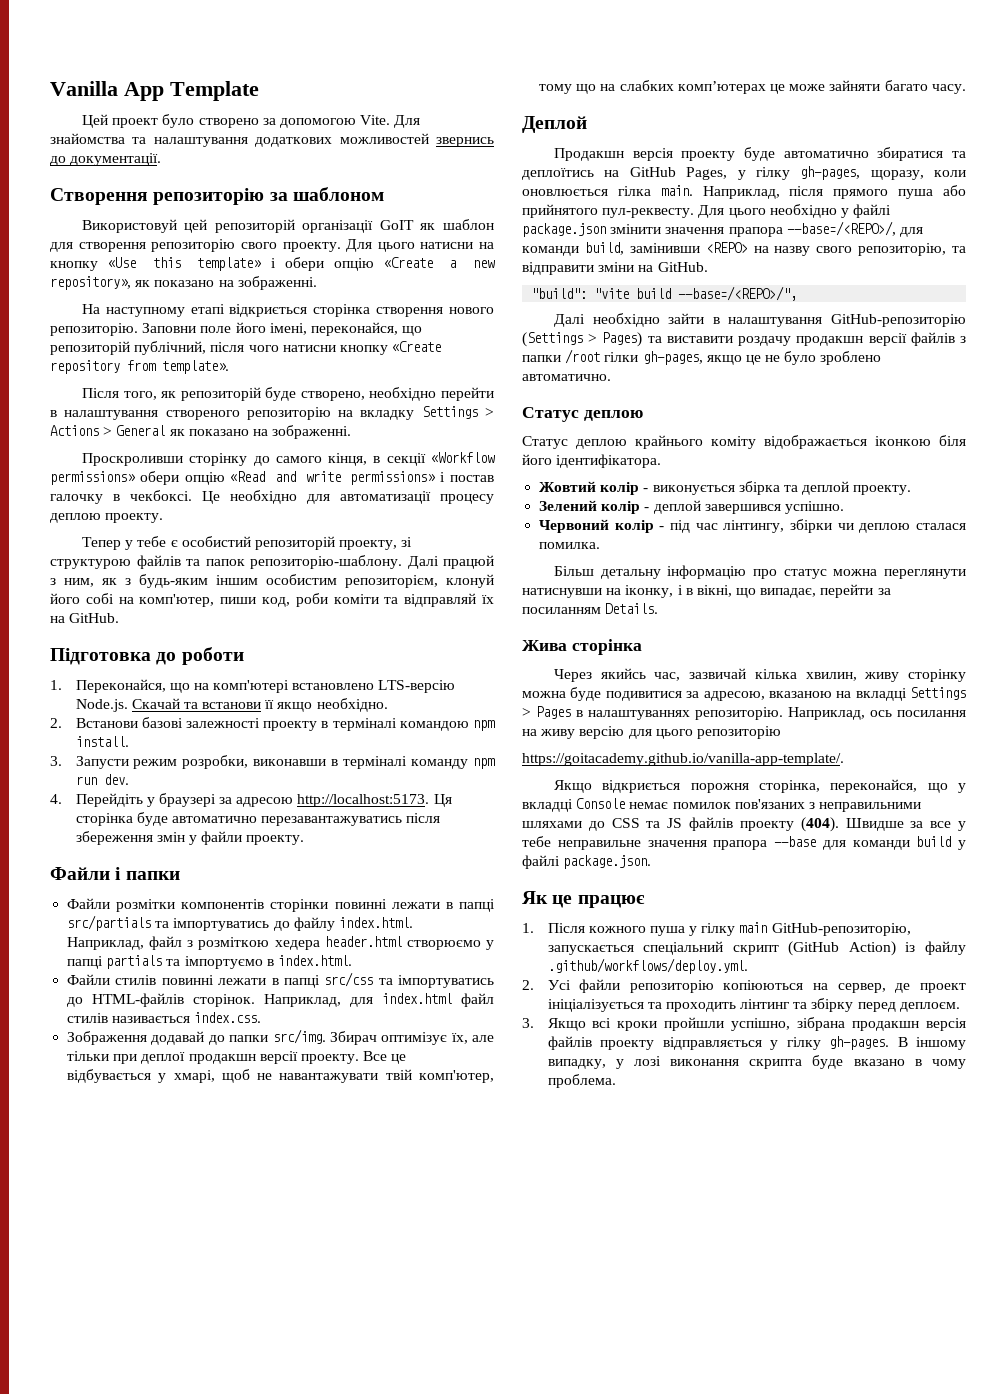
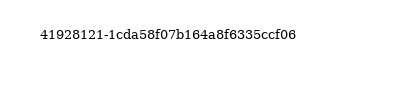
- Vanilla App Template
- Цей проект було створено за допомогою Vite. Для знайомства та налаштування додаткових можливостей звернись до документації.
- Створення репозиторію за шаблоном
- Використовуй цей репозиторій організації GoIT як шаблон для створення репозиторію свого проекту. Для цього натисни на кнопку «Use this template» і обери опцію «Create a new repository», як показано на зображенні.
- На наступному етапі відкриється сторінка створення нового репозиторію. Заповни поле його імені, переконайся, що репозиторій публічний, після чого натисни кнопку «Create repository from template».
- Після того, як репозиторій буде створено, необхідно перейти в налаштування створеного репозиторію на вкладку Settings > Actions > General як показано на зображенні.
- Проскроливши сторінку до самого кінця, в секції «Workflow permissions» обери опцію «Read and write permissions» і постав галочку в чекбоксі. Це необхідно для автоматизації процесу деплою проекту.
- Тепер у тебе є особистий репозиторій проекту, зі структурою файлів та папок репозиторію-шаблону. Далі працюй з ним, як з будь-яким іншим особистим репозиторієм, клонуй його собі на комп'ютер, пиши код, роби коміти та відправляй їх на GitHub.
- Підготовка до роботи
- 1. Переконайся, що на комп'ютері встановлено LTS-версію Node.js. Скачай та встанови її якщо необхідно.
- 2. Встанови базові залежності проекту в терміналі командою npm install.
- 3. Запусти режим розробки, виконавши в терміналі команду npm run dev.
- 4. Перейдіть у браузері за адресою http://localhost:5173. Ця сторінка буде автоматично перезавантажуватись після збереження змін у файли проекту.
- Файли і папки
- Файли розмітки компонентів сторінки повинні лежати в папці src/partials та імпортуватись до файлу index.html. Наприклад, файл з розміткою хедера header.html створюємо у папці partials та імпортуємо в index.html.
- Файли стилів повинні лежати в папці src/css та імпортуватись до HTML-файлів сторінок. Наприклад, для index.html файл стилів називається index.css.
- Зображення додавай до папки src/img. Збирач оптимізує їх, але тільки при деплої продакшн версії проекту. Все це відбувається у хмарі, щоб не навантажувати твій комп'ютер, тому що на слабких компʼютерах це може зайняти багато часу.
- Деплой
- Продакшн версія проекту буде автоматично збиратися та деплоїтись на GitHub Pages, у гілку gh-pages, щоразу, коли оновлюється гілка main. Наприклад, після прямого пуша або прийнятого пул-реквесту. Для цього необхідно у файлі package.json змінити значення прапора --base=/<REPO>/, для команди build, замінивши <REPO> на назву свого репозиторію, та відправити зміни на GitHub.
- "build": "vite build --base=/<REPO>/",
- Далі необхідно зайти в налаштування GitHub-репозиторію (Settings > Pages) та виставити роздачу продакшн версії файлів з папки /root гілки gh-pages, якщо це не було зроблено автоматично.
- Статус деплою
- Статус деплою крайнього коміту відображається іконкою біля його ідентифікатора.
- Жовтий колір - виконується збірка та деплой проекту.
- Зелений колір - деплой завершився успішно.
- Червоний колір - під час лінтингу, збірки чи деплою сталася помилка.
- Більш детальну інформацію про статус можна переглянути натиснувши на іконку, і в вікні, що випадає, перейти за посиланням Details.
- Жива сторінка
- Через якийсь час, зазвичай кілька хвилин, живу сторінку можна буде подивитися за адресою, вказаною на вкладці Settings > Pages в налаштуваннях репозиторію. Наприклад, ось посилання на живу версію для цього репозиторію
- https://goitacademy.github.io/vanilla-app-template/.
- Якщо відкриється порожня сторінка, переконайся, що у вкладці Console немає помилок пов'язаних з неправильними шляхами до CSS та JS файлів проекту (404). Швидше за все у тебе неправильне значення прапора --base для команди build у файлі package.json.
- Як це працює
- 1. Після кожного пуша у гілку main GitHub-репозиторію, запускається спеціальний скрипт (GitHub Action) із файлу .github/workflows/deploy.yml.
- 2. Усі файли репозиторію копіюються на сервер, де проект ініціалізується та проходить лінтинг та збірку перед деплоєм.
- 3. Якщо всі кроки пройшли успішно, зібрана продакшн версія файлів проекту відправляється у гілку gh-pages. В іншому випадку, у лозі виконання скрипта буде вказано в чому проблема.
+ 41928121-1cda58f07b164a8f6335ccf06

